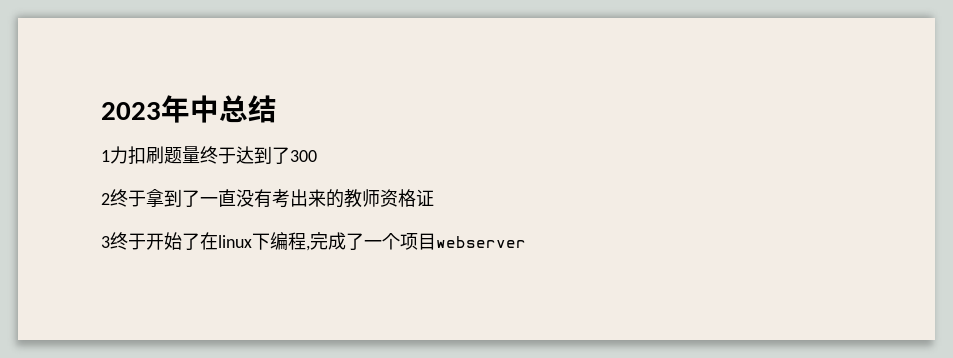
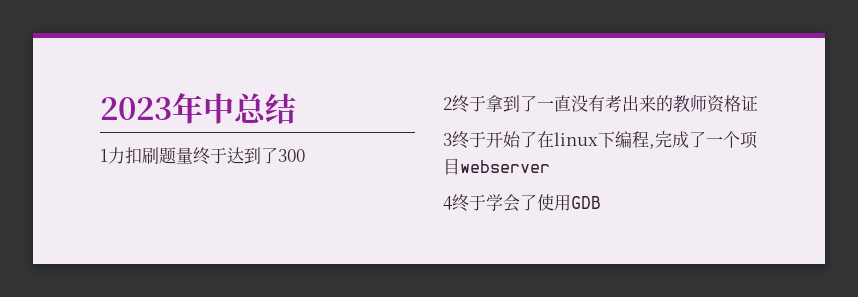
+ 4终于学会了使用GDB

